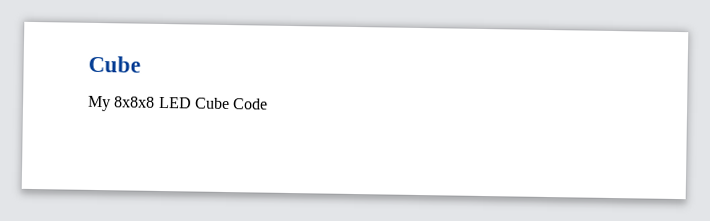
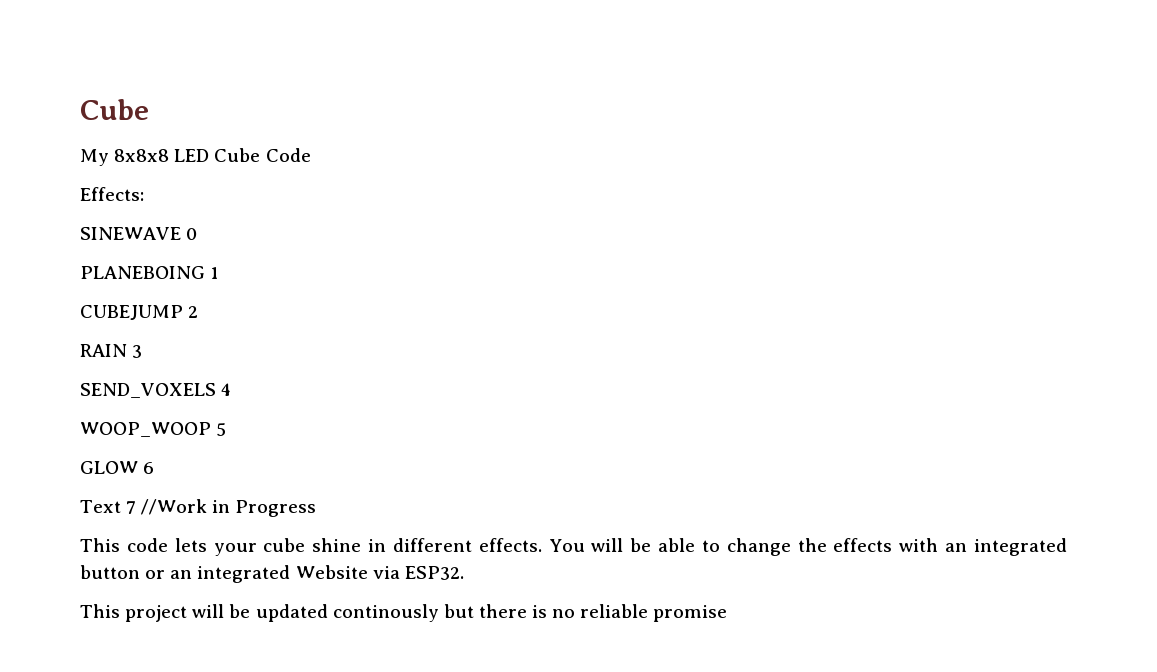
+ Effects:
+ SINEWAVE 0
+ PLANEBOING 1
+ CUBEJUMP 2
+ RAIN 3
+ SEND_VOXELS 4
+ WOOP_WOOP 5
+ GLOW 6
+ Text 7 //Work in Progress
+ This code lets your cube shine in different effects. You will be able to change the effects with an integrated button or an integrated Website via ESP32.
+ This project will be updated continously but there is no reliable promise

